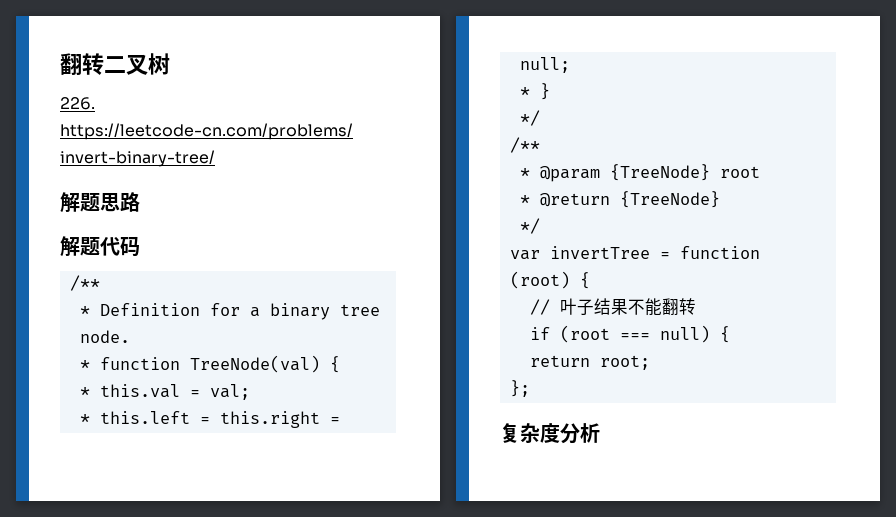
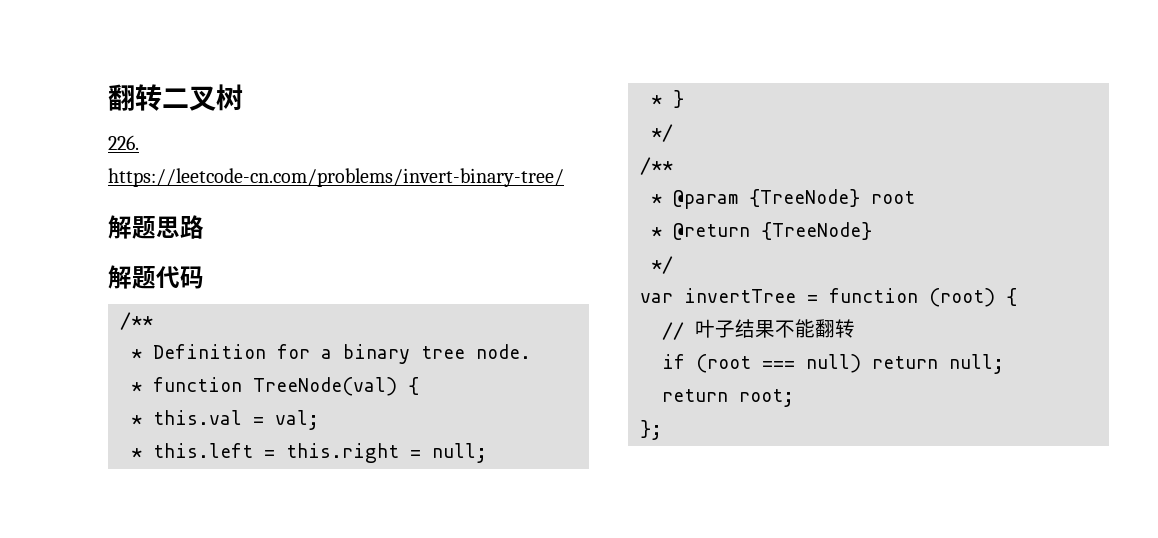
- if (root === null) {
+ if (root === null) return null;
- 复杂度分析

